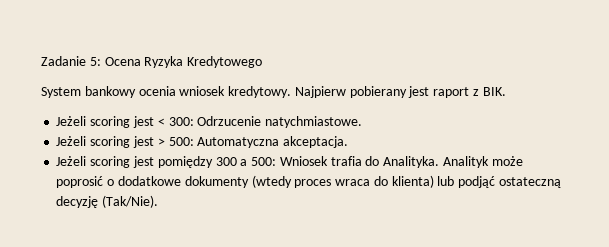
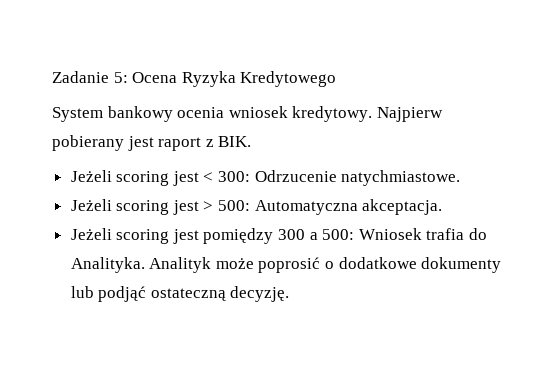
- Analityk może poprosić o dodatkowe dokumenty (wtedy proces wraca do klienta) lub podjąć ostateczną decyzję (Tak/Nie).
+ Analityk może poprosić o dodatkowe dokumenty lub podjąć ostateczną decyzję.

